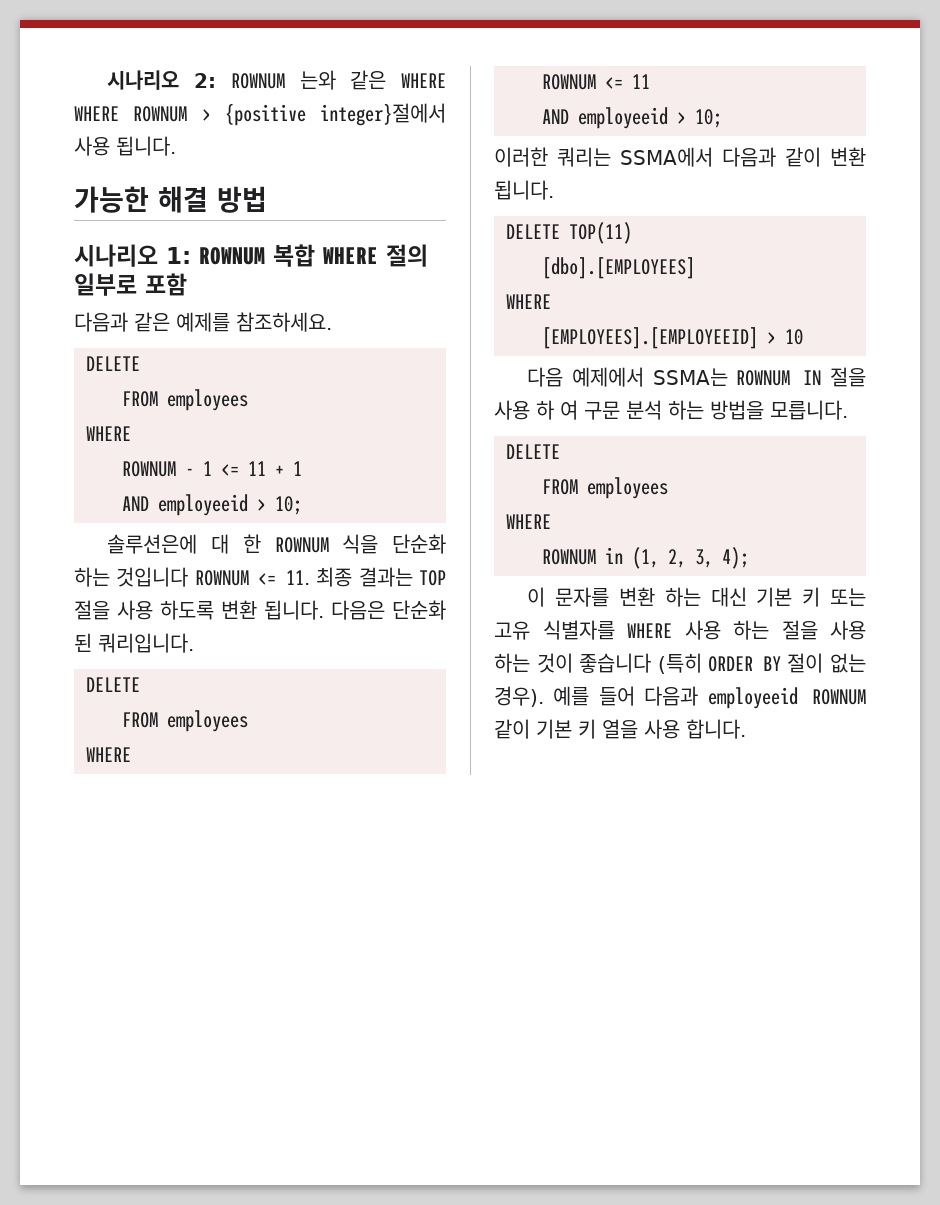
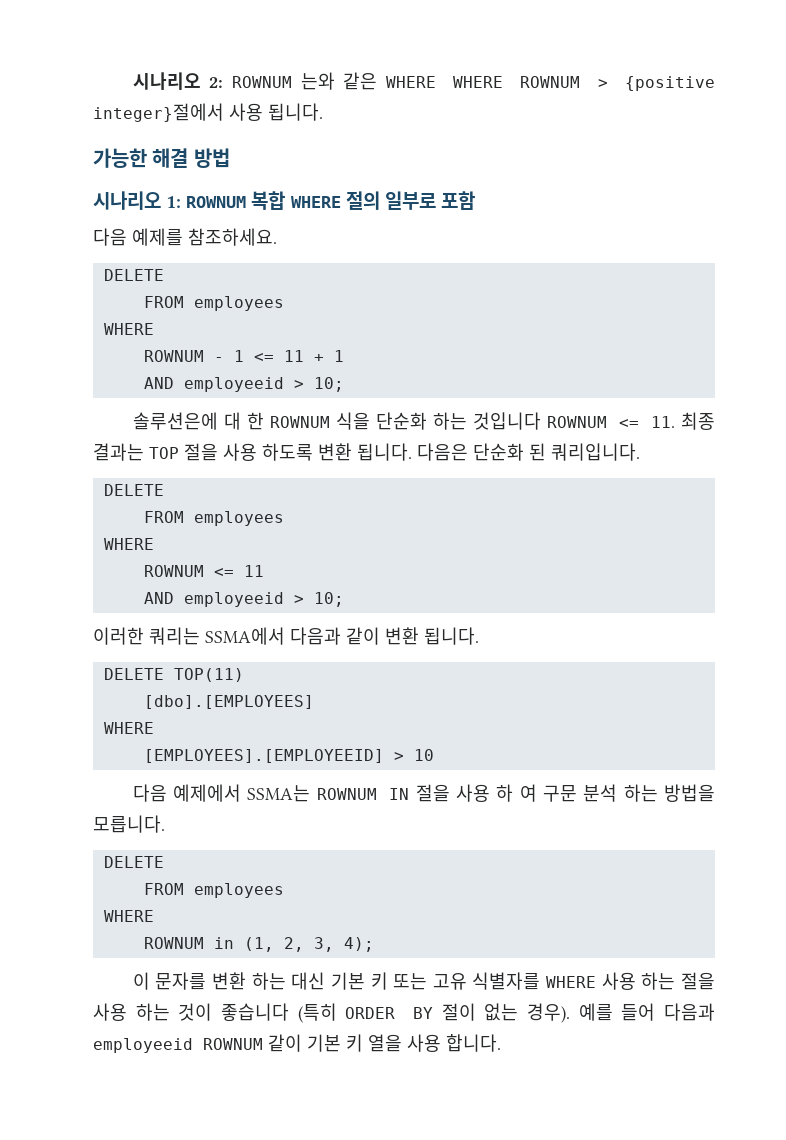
- 다음과 같은 예제를 참조하세요.
+ 다음 예제를 참조하세요.

